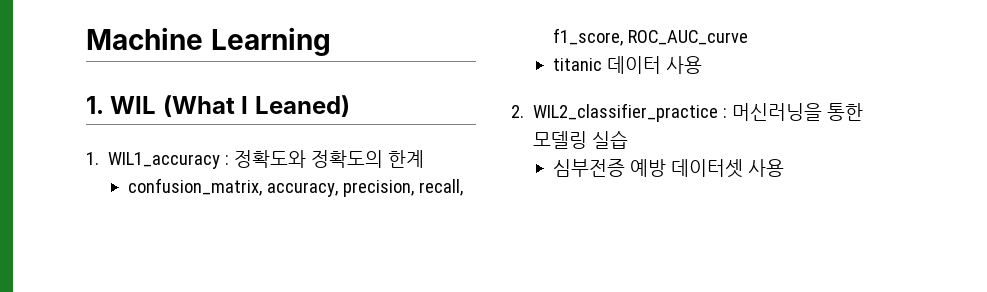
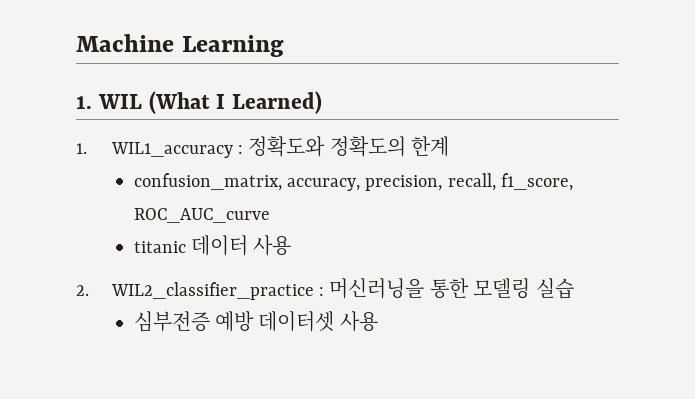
- 1. WIL (What I Leaned)
+ 1. WIL (What I Learned)

